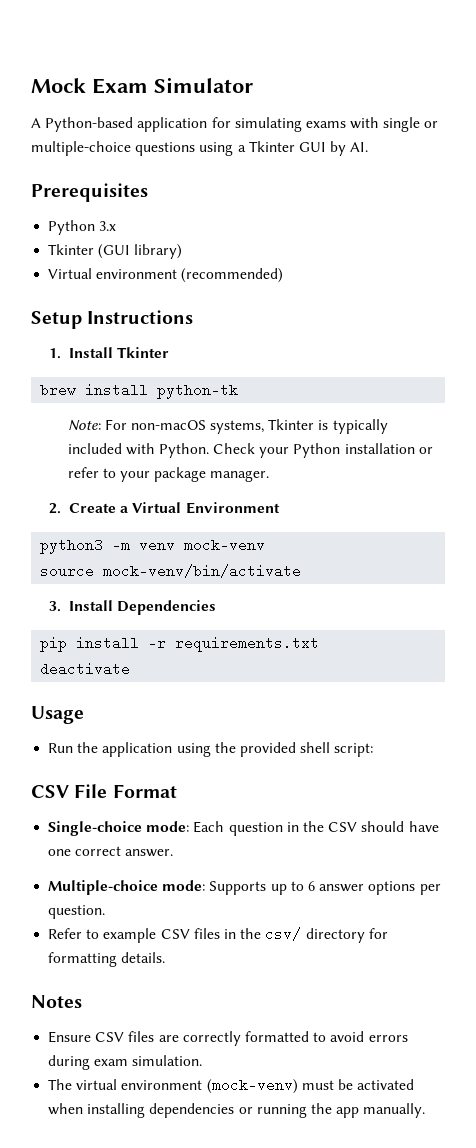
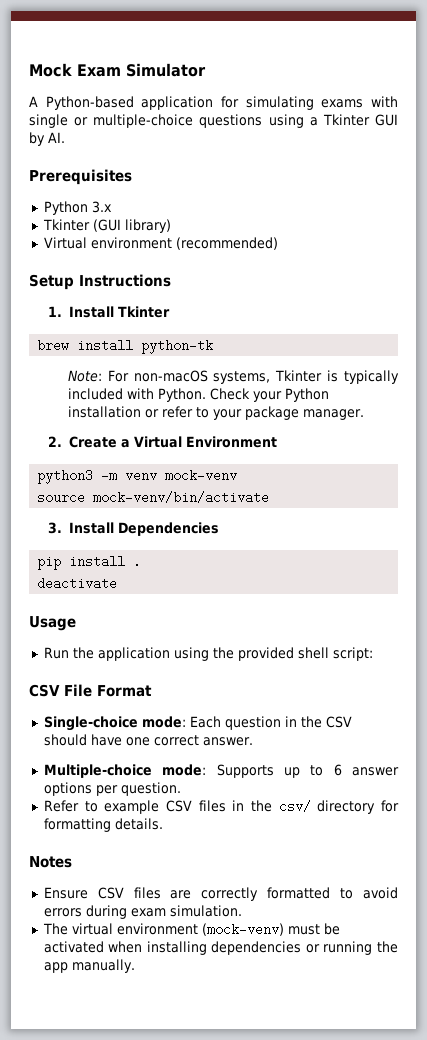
- pip install -r requirements.txt
+ pip install .

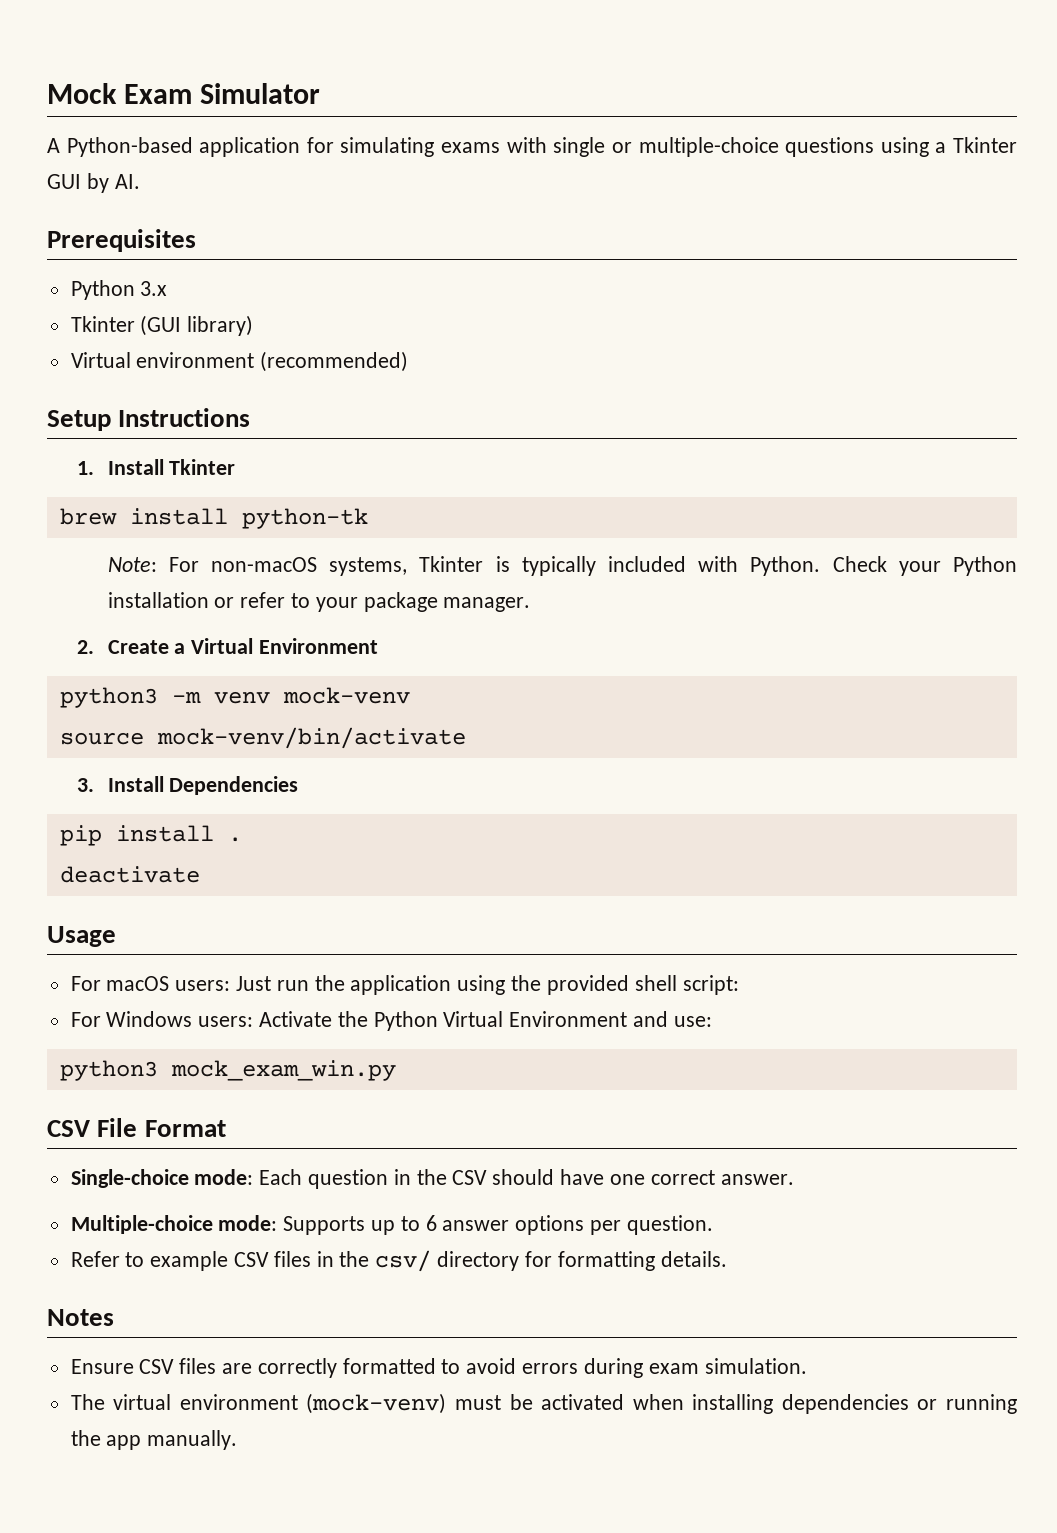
- Run the application using the provided shell script:
+ For macOS users: Just run the application using the provided shell script:
+ For Windows users: Activate the Python Virtual Environment and use:
+ python3 mock_exam_win.py

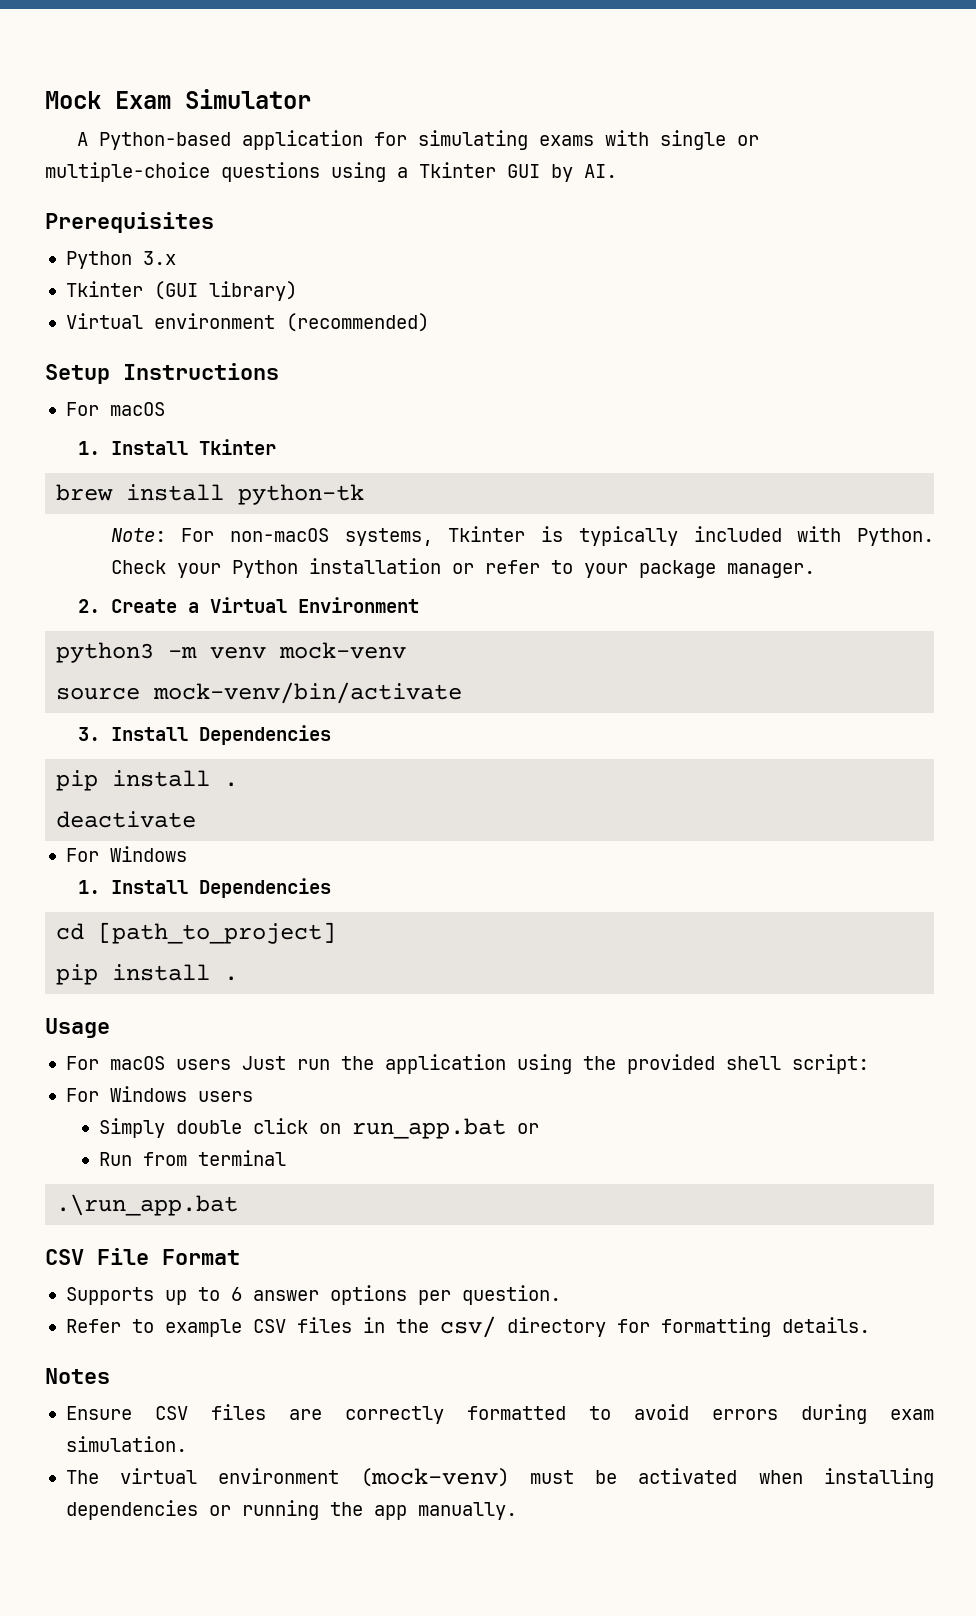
  Setup Instructions
+ For macOS
  deactivate
+ For Windows
+ 1. Install Dependencies
+ cd [path_to_project]
+ pip install .
- For macOS users: Just run the application using the provided shell script:
+ For macOS users Just run the application using the provided shell script:
- For Windows users: Activate the Python Virtual Environment and use:
- python3 mock_exam_win.py
+ For Windows users
+ Simply double click on run_app.bat or
+ Run from terminal
+ .\run_app.bat
  CSV File Format
- Single-choice mode: Each question in the CSV should have one correct answer.
- Multiple-choice mode: Supports up to 6 answer options per question.
+ Supports up to 6 answer options per question.

